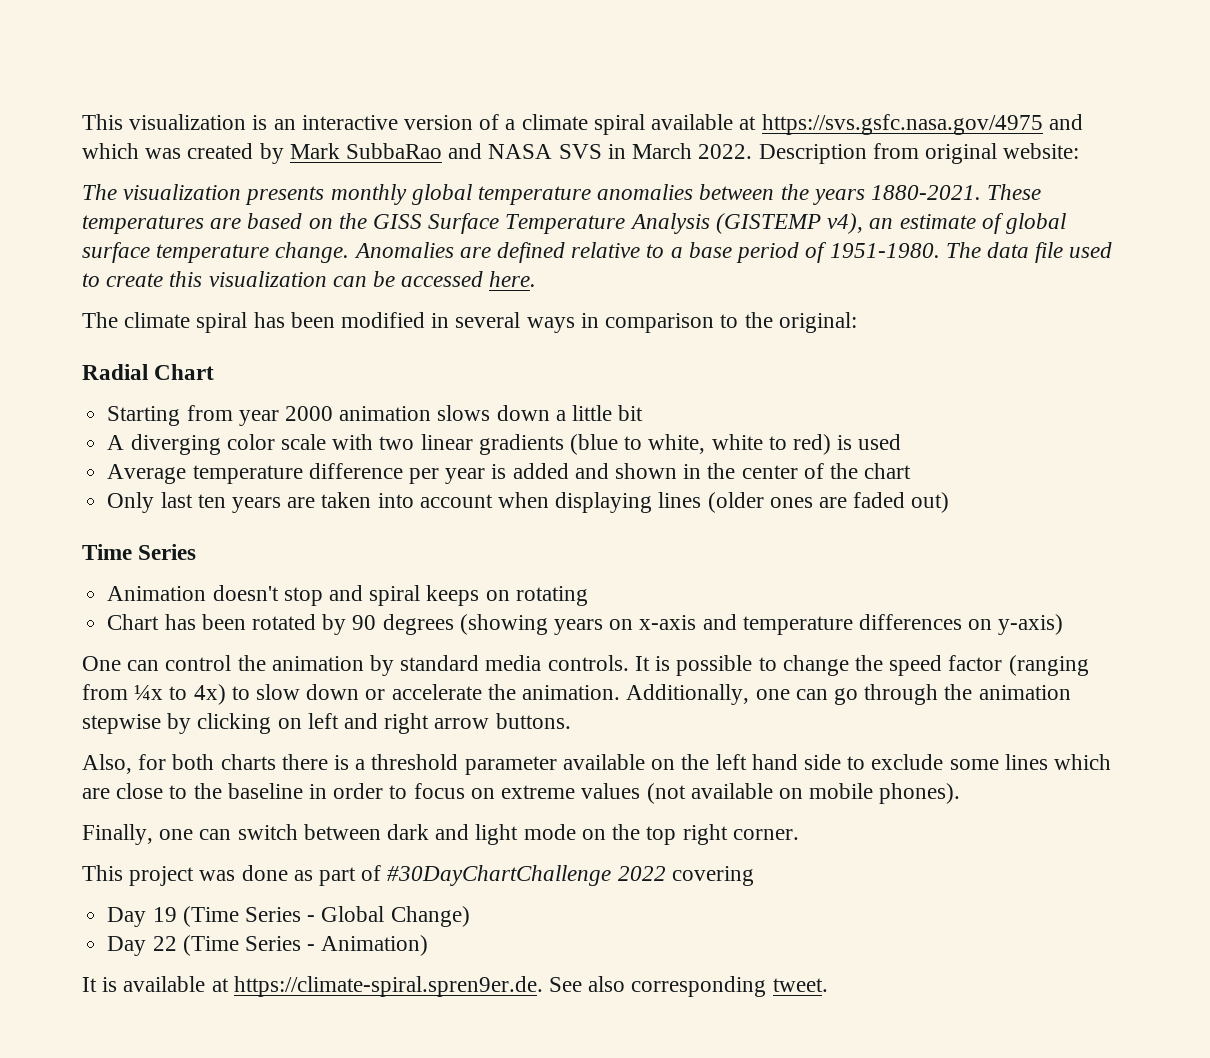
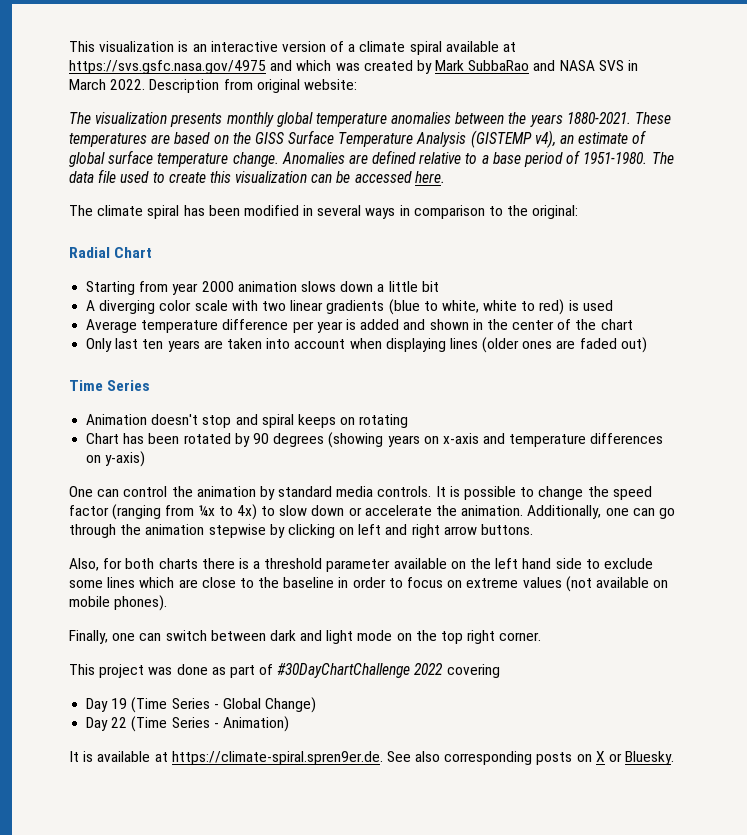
- It is available at https://climate-spiral.spren9er.de. See also corresponding tweet.
+ It is available at https://climate-spiral.spren9er.de. See also corresponding posts on X or Bluesky.

